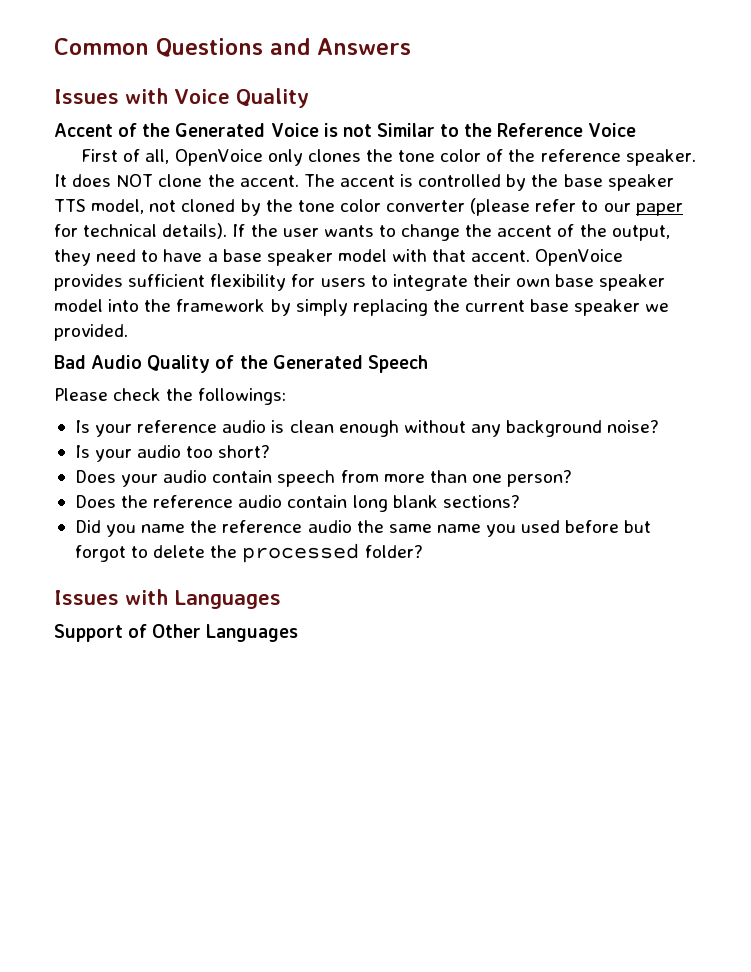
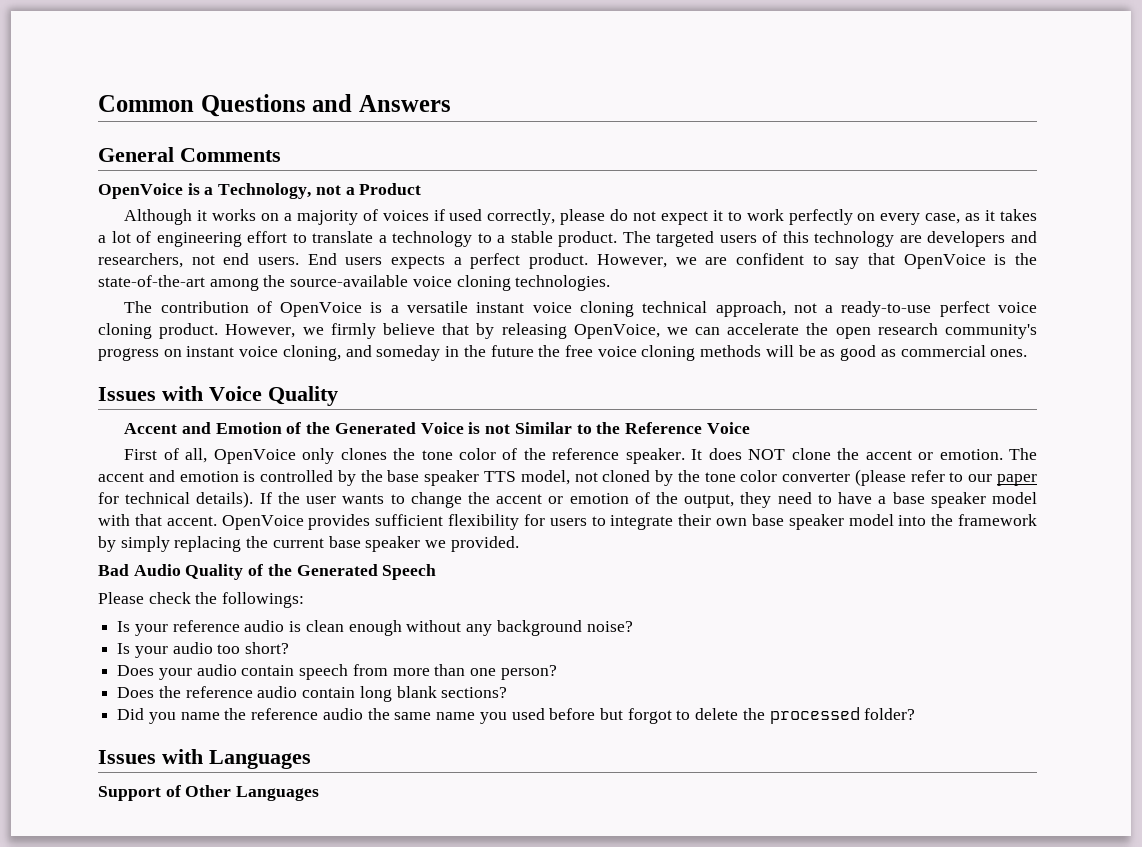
+ General Comments
+ OpenVoice is a Technology, not a Product
+ Although it works on a majority of voices if used correctly, please do not expect it to work perfectly on every case, as it takes a lot of engineering effort to translate a technology to a stable product. The targeted users of this technology are developers and researchers, not end users. End users expects a perfect product. However, we are confident to say that OpenVoice is the state-of-the-art among the source-available voice cloning technologies.
+ The contribution of OpenVoice is a versatile instant voice cloning technical approach, not a ready-to-use perfect voice cloning product. However, we firmly believe that by releasing OpenVoice, we can accelerate the open research community's progress on instant voice cloning, and someday in the future the free voice cloning methods will be as good as commercial ones.
- Accent of the Generated Voice is not Similar to the Reference Voice
+ Accent and Emotion of the Generated Voice is not Similar to the Reference Voice
- It does NOT clone the accent. The accent is controlled by the base speaker TTS model, not cloned by the tone color converter (please refer to our paper for technical details).
+ It does NOT clone the accent or emotion. The accent and emotion is controlled by the base speaker TTS model, not cloned by the tone color converter (please refer to our paper for technical details).
- If the user wants to change the accent of the output, they need to have a base speaker model with that accent.
+ If the user wants to change the accent or emotion of the output, they need to have a base speaker model with that accent.

